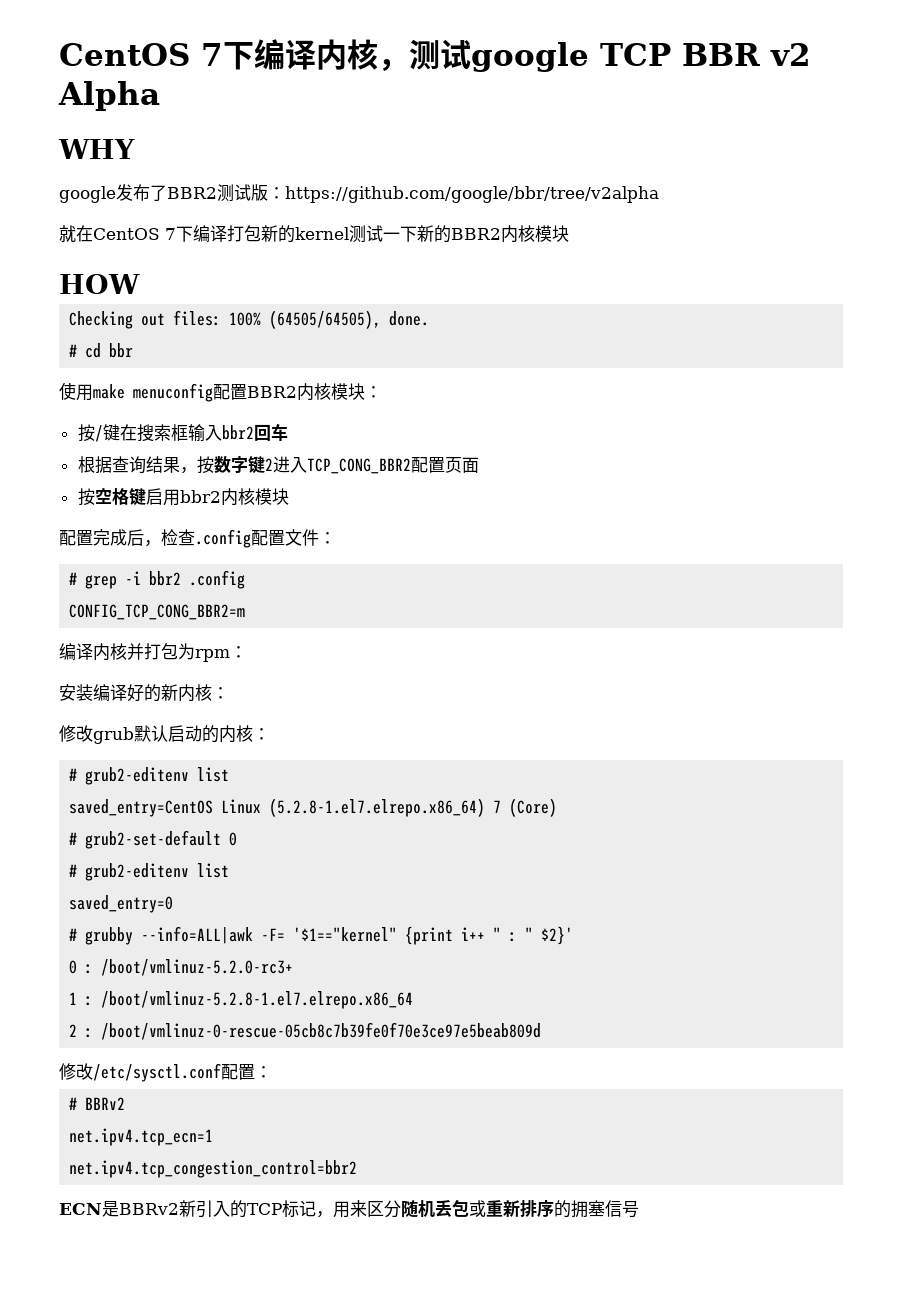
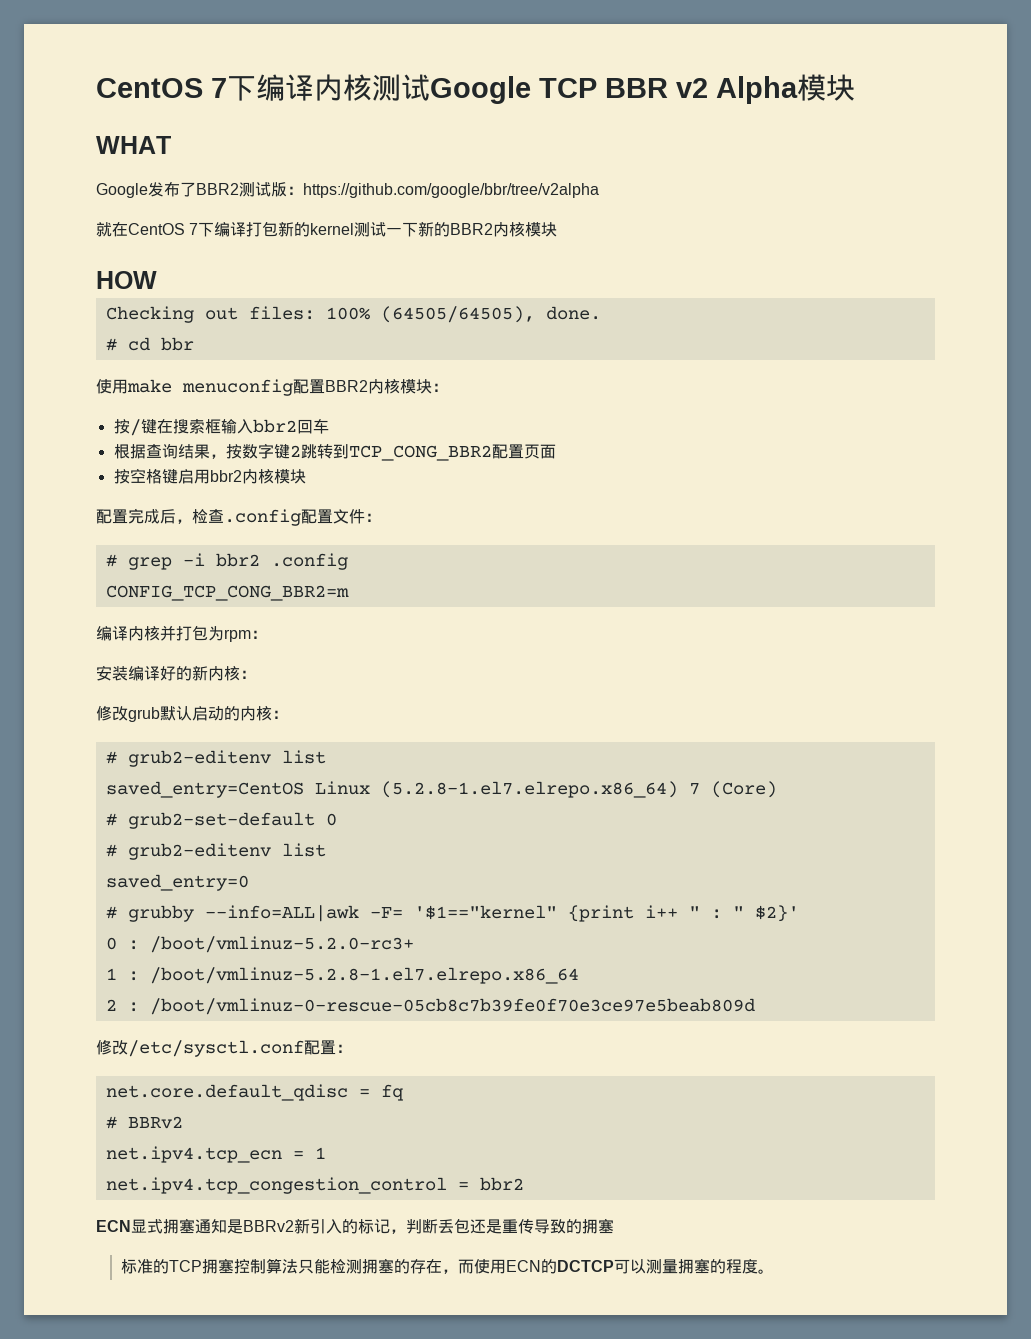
- CentOS 7下编译内核，测试google TCP BBR v2 Alpha
- WHY
- google发布了BBR2测试版：https://github.com/google/bbr/tree/v2alpha
+ CentOS 7下编译内核测试Google TCP BBR v2 Alpha模块
+ WHAT
+ Google发布了BBR2测试版：https://github.com/google/bbr/tree/v2alpha
- 根据查询结果，按数字键2进入TCP_CONG_BBR2配置页面
+ 根据查询结果，按数字键2跳转到TCP_CONG_BBR2配置页面
+ net.core.default_qdisc = fq
- net.ipv4.tcp_ecn=1
- net.ipv4.tcp_congestion_control=bbr2
- ECN是BBRv2新引入的TCP标记，用来区分随机丢包或重新排序的拥塞信号
+ net.ipv4.tcp_ecn = 1
+ net.ipv4.tcp_congestion_control = bbr2
+ ECN显式拥塞通知是BBRv2新引入的标记，判断丢包还是重传导致的拥塞
+ 标准的TCP拥塞控制算法只能检测拥塞的存在，而使用ECN的DCTCP可以测量拥塞的程度。

